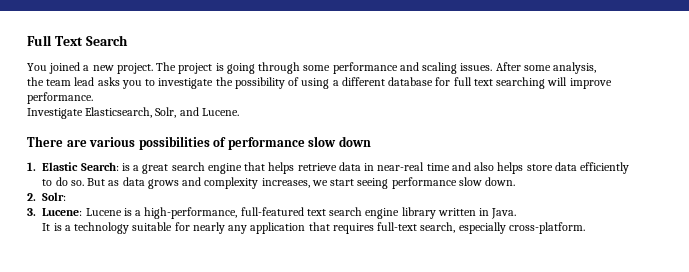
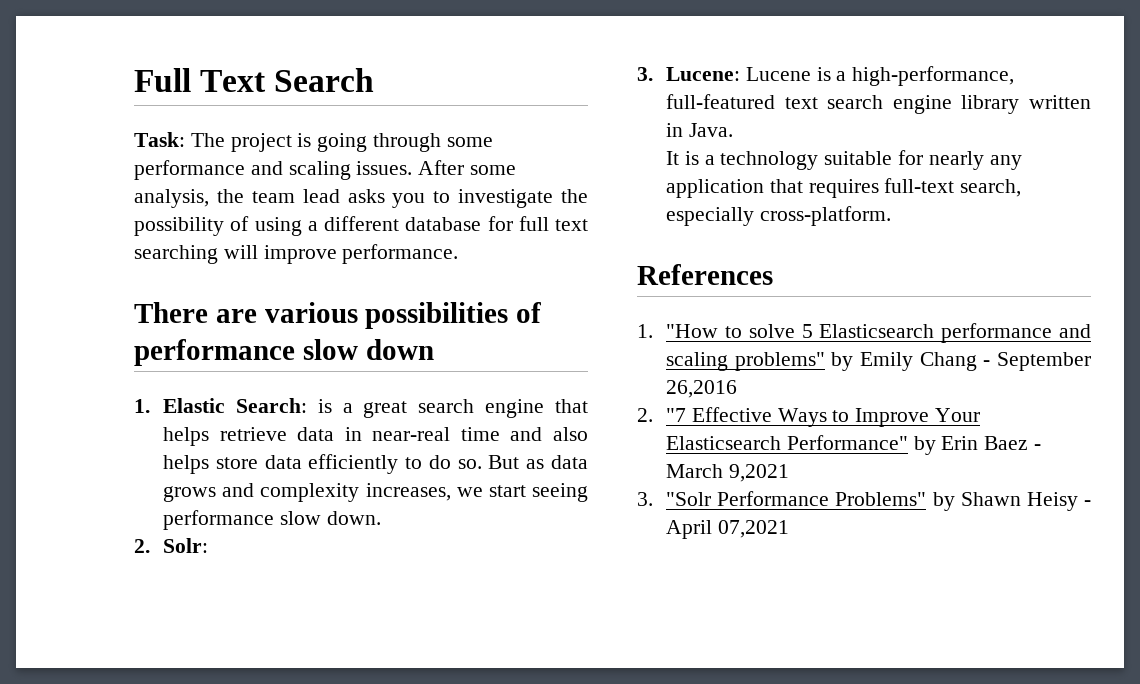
- You joined a new project. The project is going through some performance and scaling issues.
+ Task: The project is going through some performance and scaling issues.
- After some analysis,
- the team lead asks you to investigate the possibility of using a different database for full text searching will improve performance.
+ After some analysis, the team lead asks you to investigate the possibility of using a different database for full text searching will improve performance.
- Investigate Elasticsearch, Solr, and Lucene.
+ References
+ 1. "How to solve 5 Elasticsearch performance and scaling problems" by Emily Chang - September 26,2016
+ 2. "7 Effective Ways to Improve Your Elasticsearch Performance" by Erin Baez - March 9,2021
+ 3. "Solr Performance Problems" by Shawn Heisy - April 07,2021

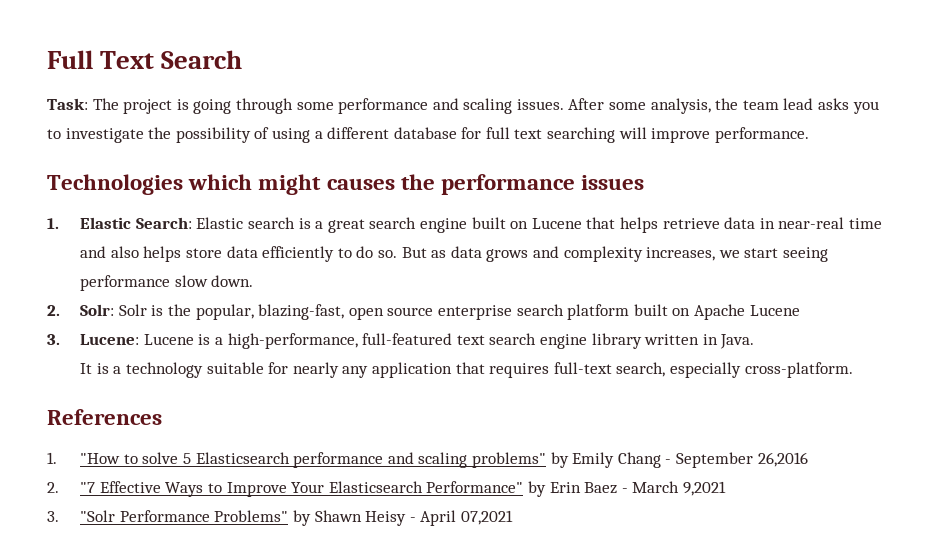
- There are various possibilities of performance slow down
+ Technologies which might causes the performance issues
- 1. Elastic Search: is a great search engine that helps retrieve data in near-real time and also helps store data efficiently to do so.
+ 1. Elastic Search: Elastic search is a great search engine built on Lucene that helps retrieve data in near-real time and also helps store data efficiently to do so.
- 2. Solr:
+ 2. Solr: Solr is the popular, blazing-fast, open source enterprise search platform built on Apache Lucene

